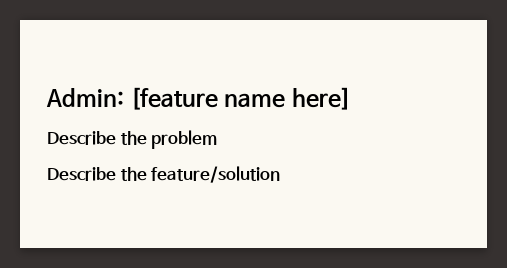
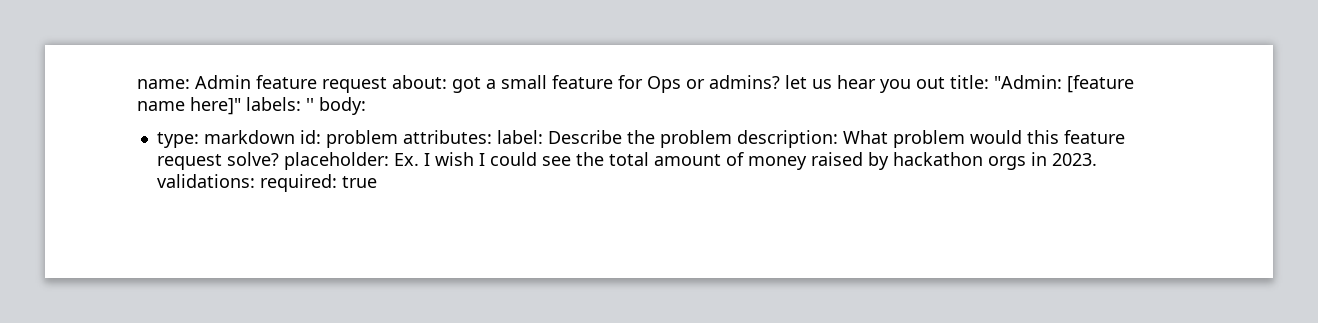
- Admin: [feature name here]
- Describe the problem
- Describe the feature/solution
+ name: Admin feature request about: got a small feature for Ops or admins? let us hear you out title: "Admin: [feature name here]" labels: '' body:
+ type: markdown id: problem attributes: label: Describe the problem description: What problem would this feature request solve? placeholder: Ex. I wish I could see the total amount of money raised by hackathon orgs in 2023. validations: required: true

